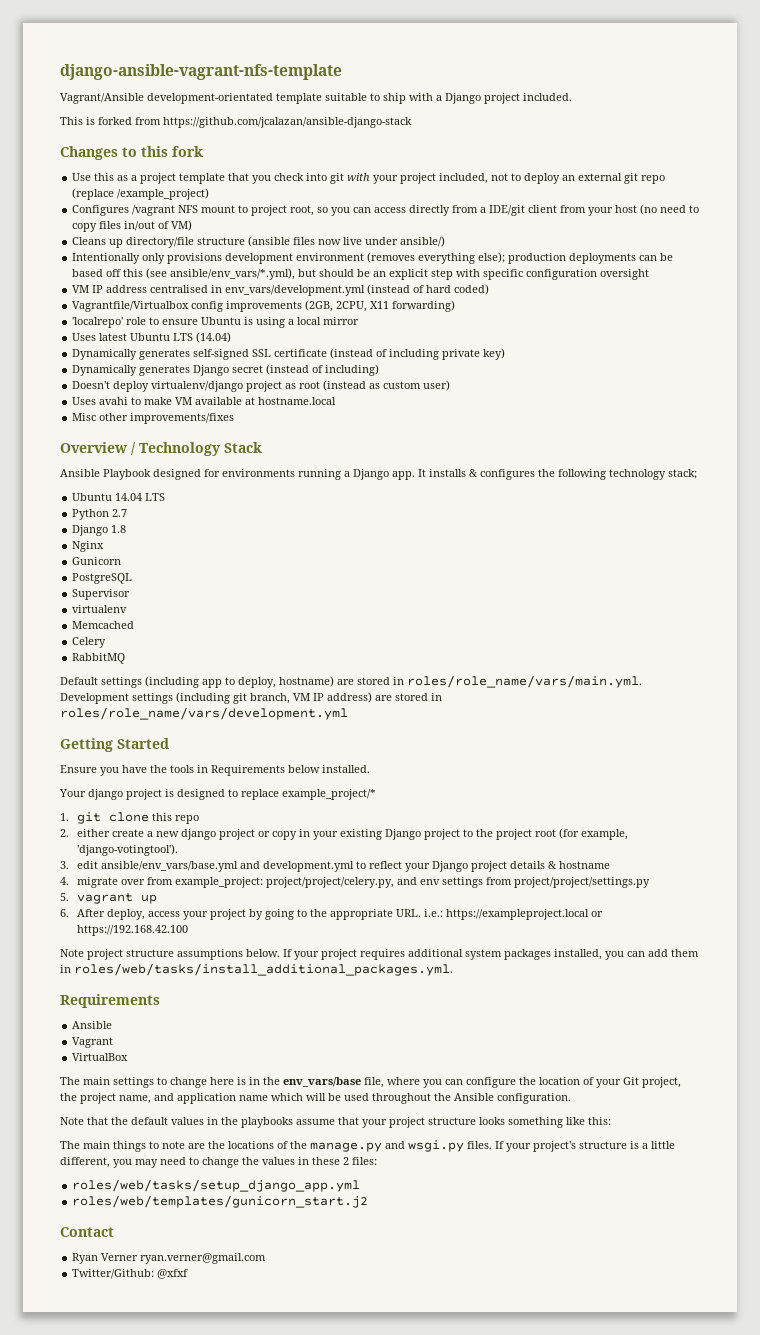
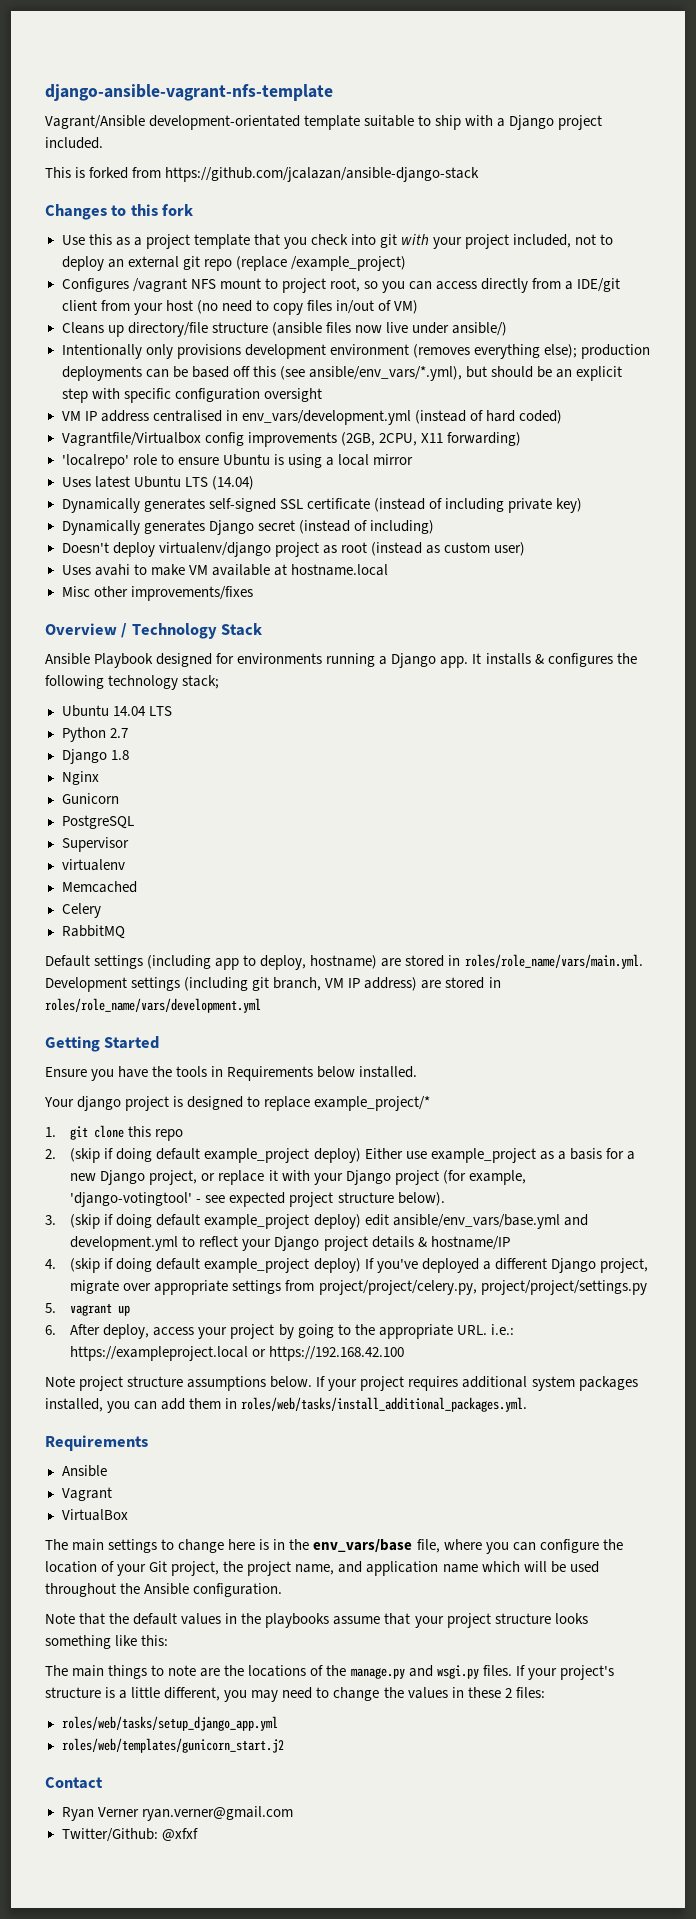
- 2. either create a new django project or copy in your existing Django project to the project root (for example, 'django-votingtool').
- 3. edit ansible/env_vars/base.yml and development.yml to reflect your Django project details & hostname
+ 2. (skip if doing default example_project deploy) Either use example_project as a basis for a new Django project, or replace it with your Django project (for example, 'django-votingtool' - see expected project structure below).
+ 3. (skip if doing default example_project deploy) edit ansible/env_vars/base.yml and development.yml to reflect your Django project details & hostname/IP
- 4. migrate over from example_project: project/project/celery.py, and env settings from project/project/settings.py
+ 4. (skip if doing default example_project deploy) If you've deployed a different Django project, migrate over appropriate settings from project/project/celery.py, project/project/settings.py

